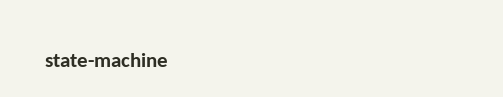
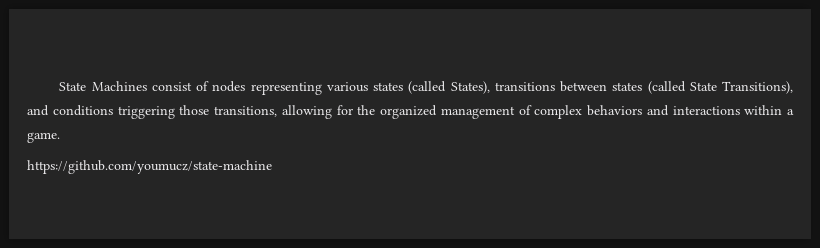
- state-machine
+ State Machines consist of nodes representing various states (called States), transitions between states (called State Transitions), and conditions triggering those transitions, allowing for the organized management of complex behaviors and interactions within a game.
+ https://github.com/youmucz/state-machine

